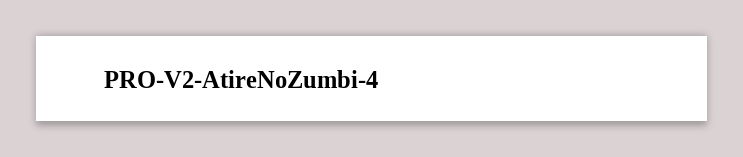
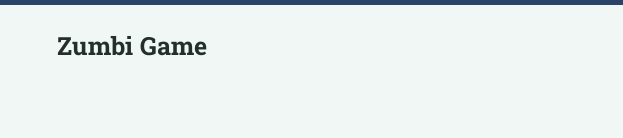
- PRO-V2-AtireNoZumbi-4
+ Zumbi Game

